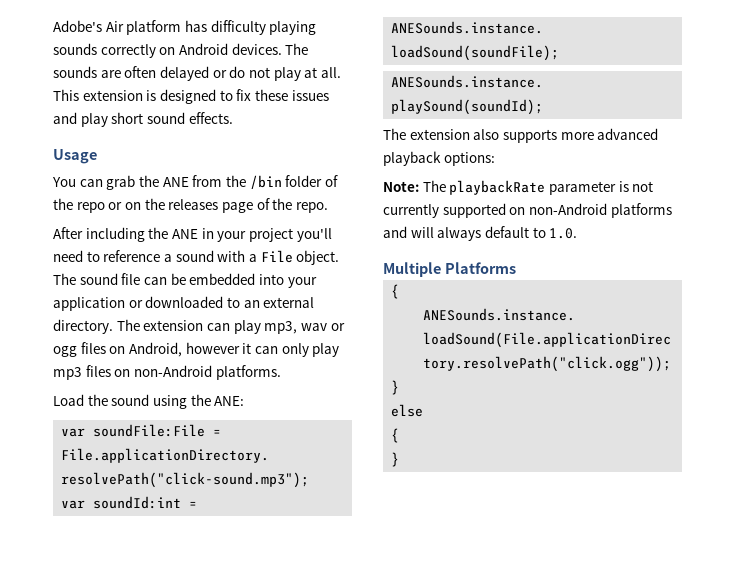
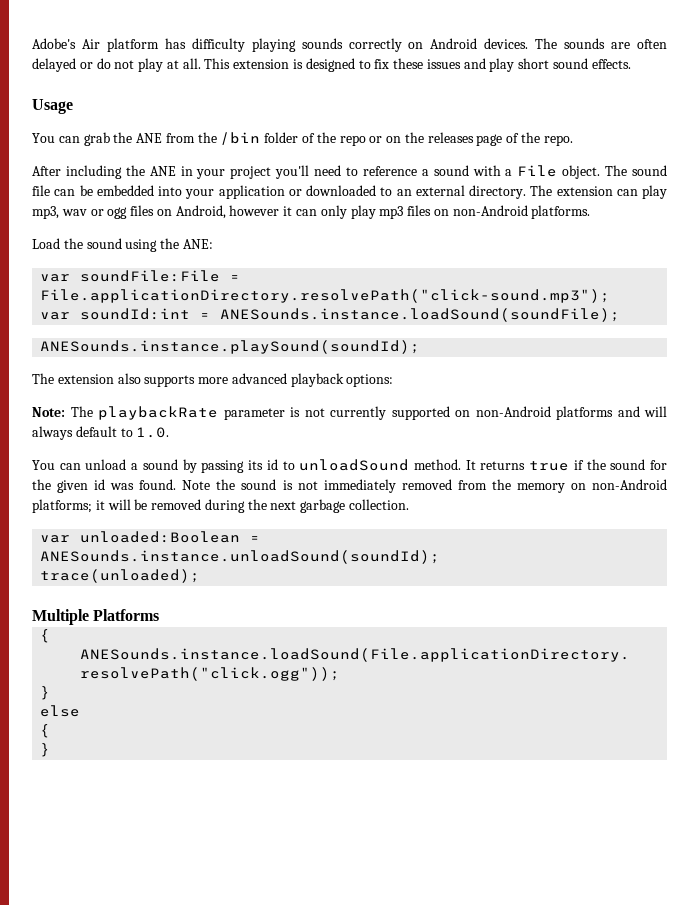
+ You can unload a sound by passing its id to unloadSound method. It returns true if the sound for the given id was found. Note the sound is not immediately removed from the memory on non-Android platforms; it will be removed during the next garbage collection.
+ var unloaded:Boolean = ANESounds.instance.unloadSound(soundId);
+ trace(unloaded);

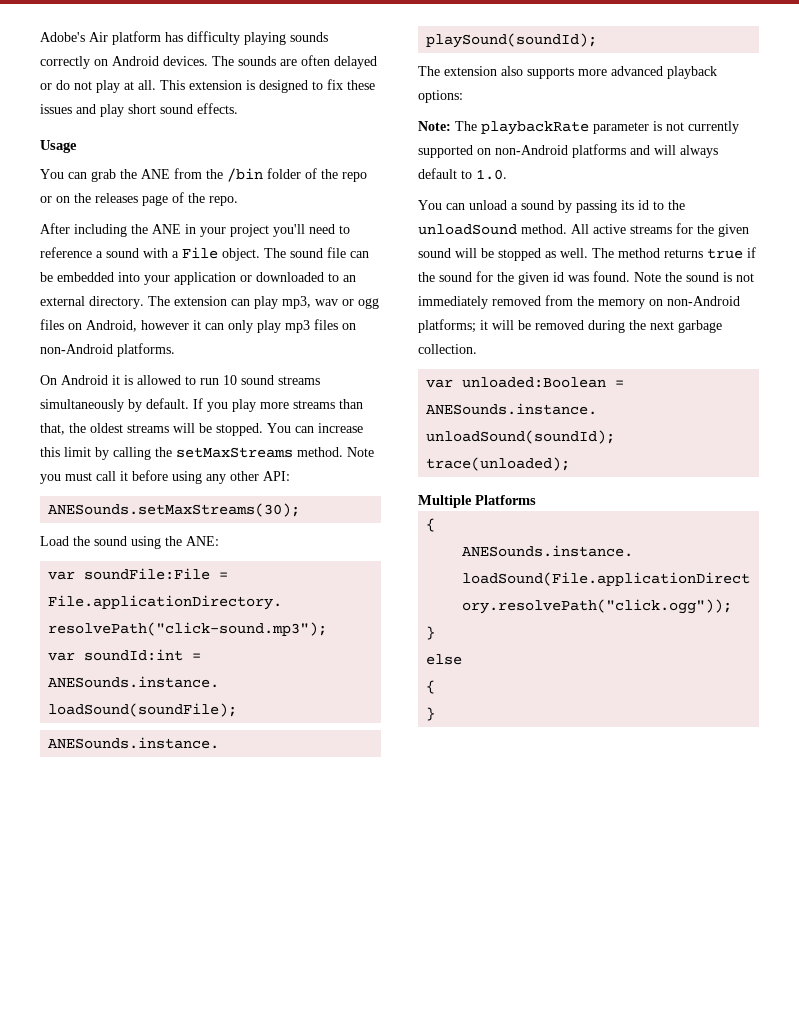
+ On Android it is allowed to run 10 sound streams simultaneously by default. If you play more streams than that, the oldest streams will be stopped. You can increase this limit by calling the setMaxStreams method. Note you must call it before using any other API:
+ ANESounds.setMaxStreams(30);
- You can unload a sound by passing its id to unloadSound method.
+ You can unload a sound by passing its id to the unloadSound method.
- It returns true if the sound for the given id was found.
+ All active streams for the given sound will be stopped as well. The method returns true if the sound for the given id was found.

